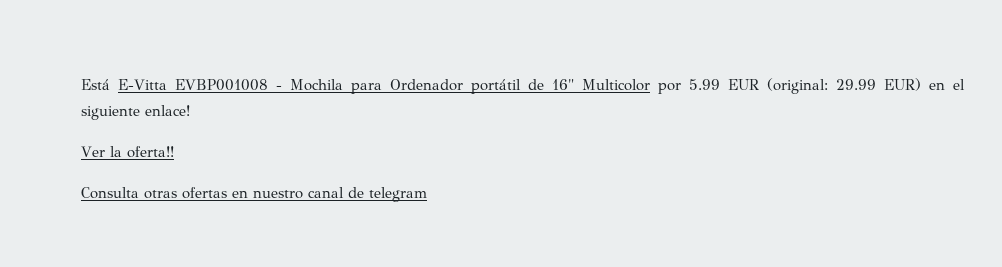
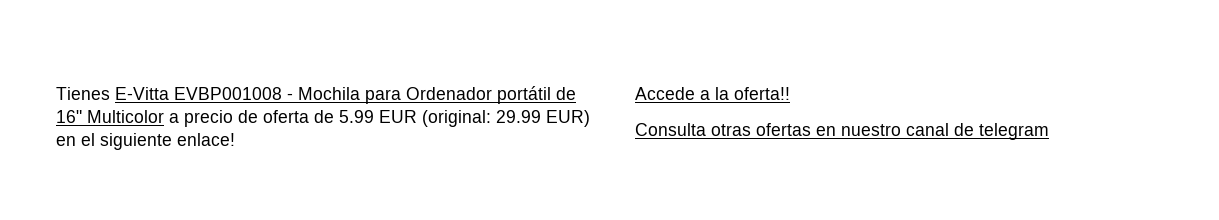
- Está E-Vitta EVBP001008 - Mochila para Ordenador portátil de 16" Multicolor por 5.99 EUR (original: 29.99 EUR) en el siguiente enlace!
+ Tienes E-Vitta EVBP001008 - Mochila para Ordenador portátil de 16" Multicolor a precio de oferta de 5.99 EUR (original: 29.99 EUR) en el siguiente enlace!
- Ver la oferta!!
+ Accede a la oferta!!

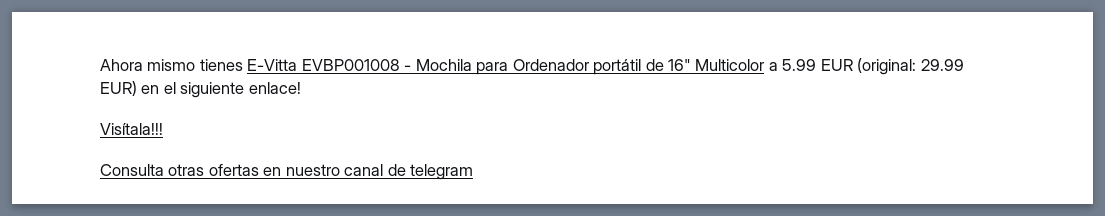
- Tienes E-Vitta EVBP001008 - Mochila para Ordenador portátil de 16" Multicolor a precio de oferta de 5.99 EUR (original: 29.99 EUR) en el siguiente enlace!
+ Ahora mismo tienes E-Vitta EVBP001008 - Mochila para Ordenador portátil de 16" Multicolor a 5.99 EUR (original: 29.99 EUR) en el siguiente enlace!
- Accede a la oferta!!
+ Visítala!!!

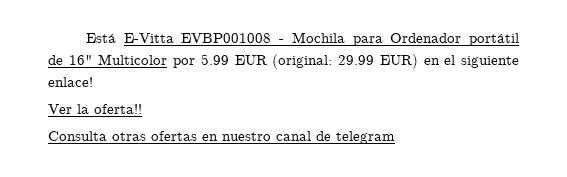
- Ahora mismo tienes E-Vitta EVBP001008 - Mochila para Ordenador portátil de 16" Multicolor a 5.99 EUR (original: 29.99 EUR) en el siguiente enlace!
+ Está E-Vitta EVBP001008 - Mochila para Ordenador portátil de 16" Multicolor por 5.99 EUR (original: 29.99 EUR) en el siguiente enlace!
- Visítala!!!
+ Ver la oferta!!

